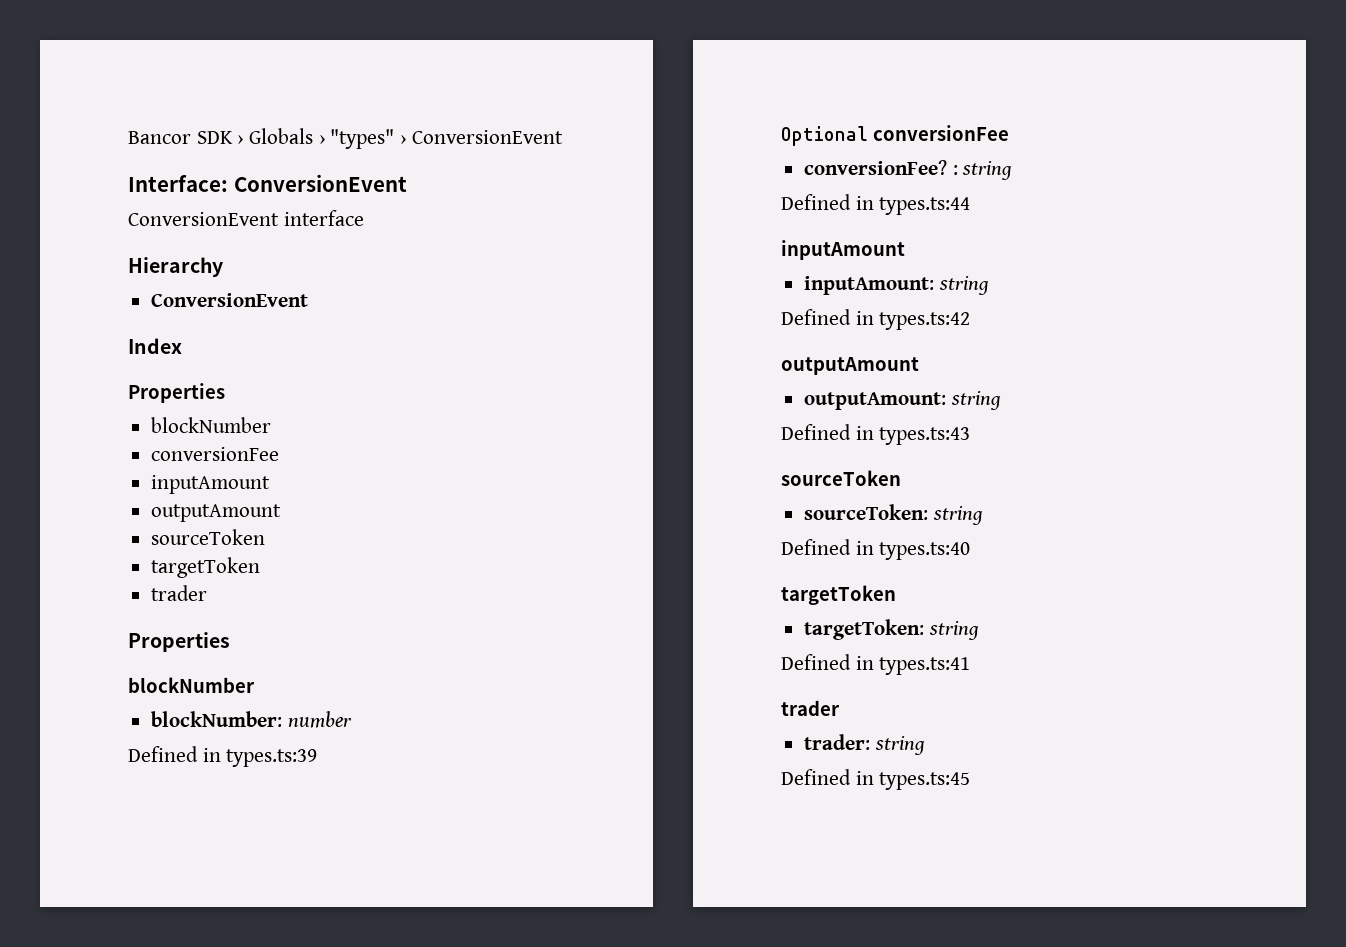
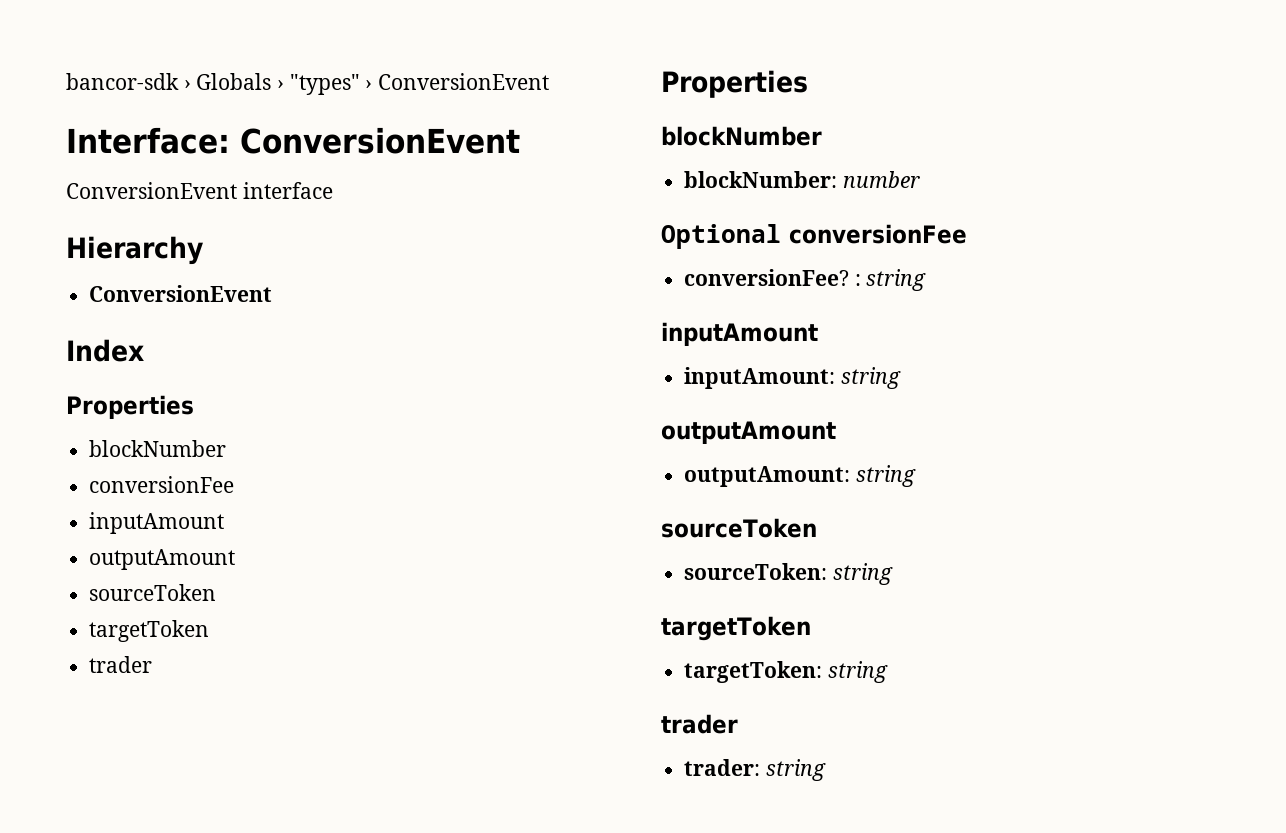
- Bancor SDK › Globals › "types" › ConversionEvent
+ bancor-sdk › Globals › "types" › ConversionEvent
- Defined in types.ts:39
- Defined in types.ts:44
- Defined in types.ts:42
- Defined in types.ts:43
- Defined in types.ts:40
- Defined in types.ts:41
- Defined in types.ts:45

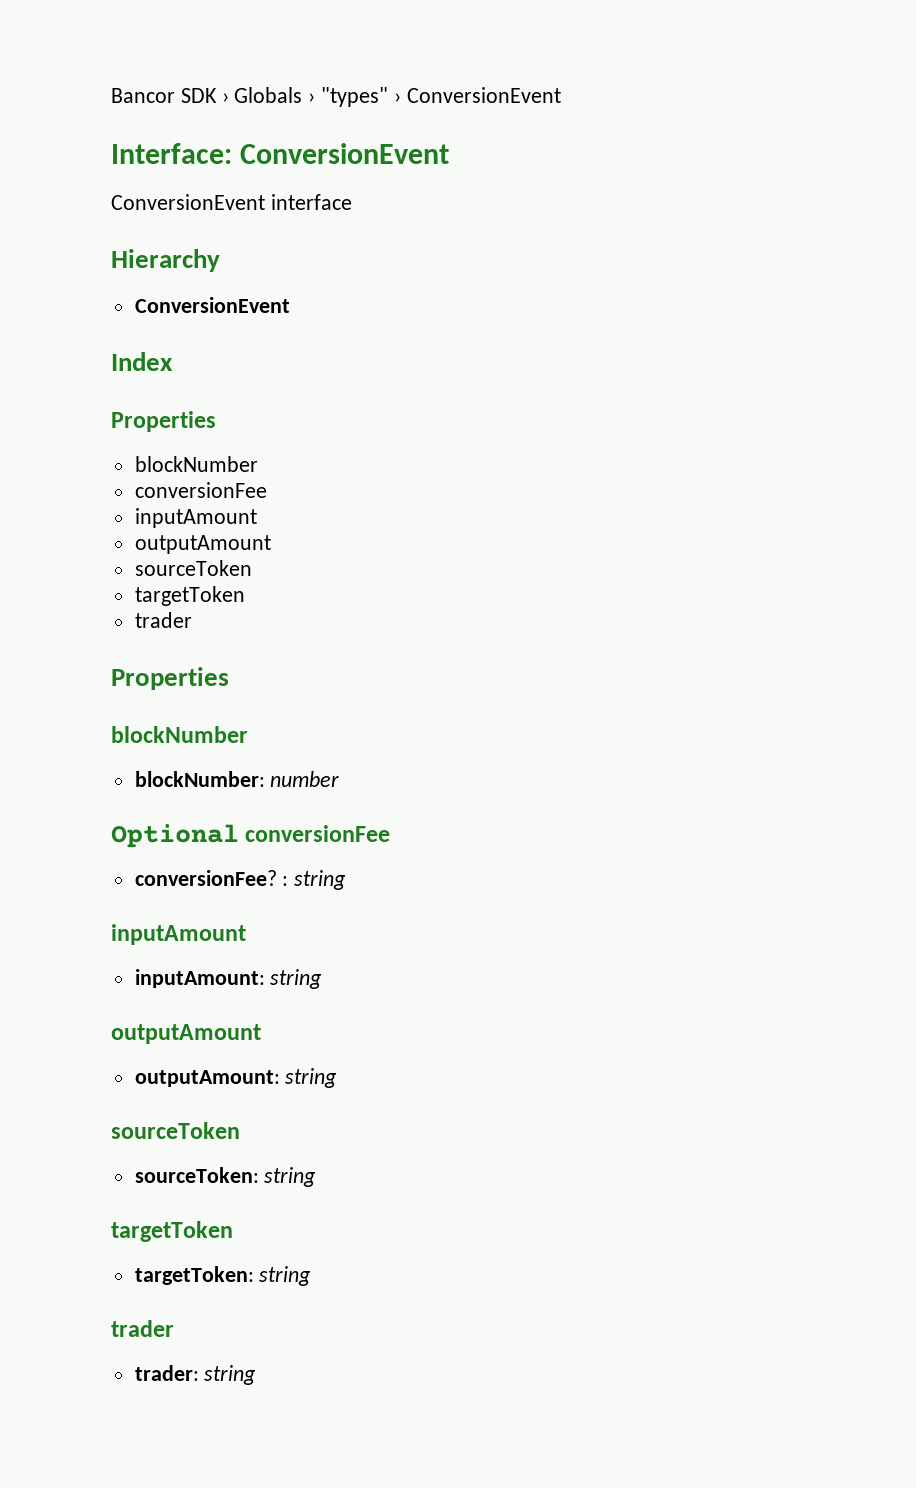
- bancor-sdk › Globals › "types" › ConversionEvent
+ Bancor SDK › Globals › "types" › ConversionEvent

